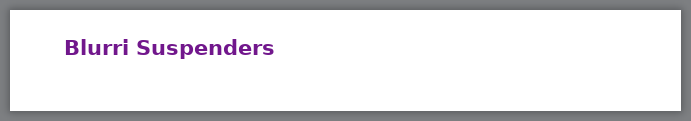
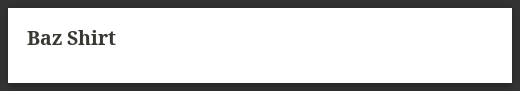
- Blurri Suspenders
+ Baz Shirt

